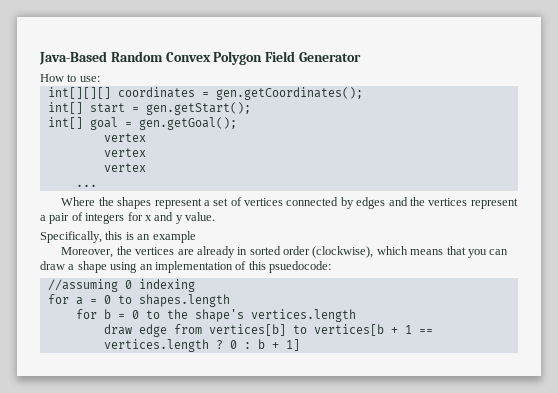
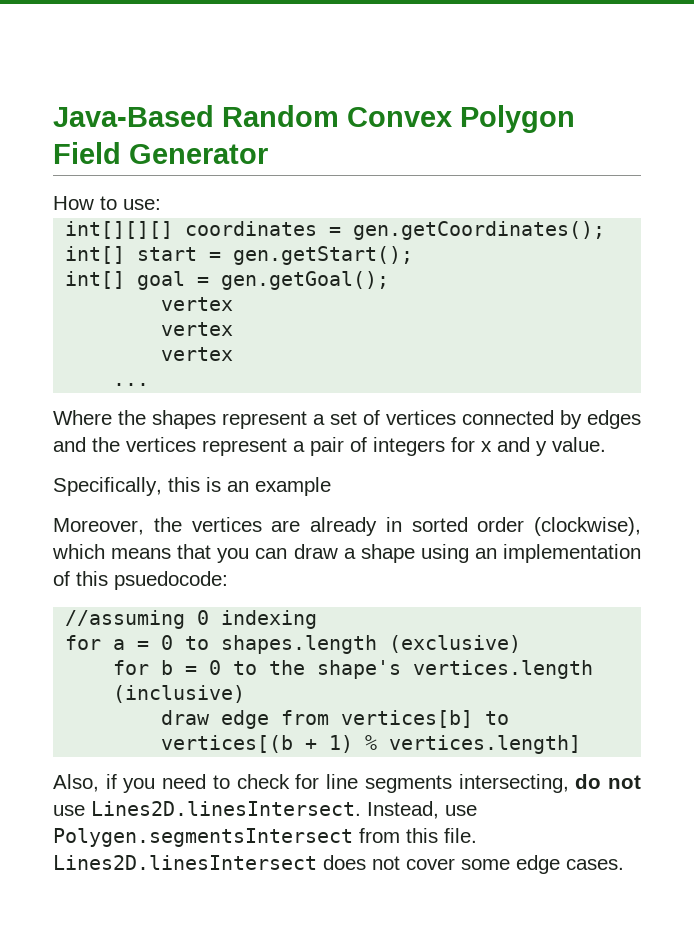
- for a = 0 to shapes.length
+ for a = 0 to shapes.length (exclusive)
- for b = 0 to the shape's vertices.length
+ for b = 0 to the shape's vertices.length (inclusive)
- draw edge from vertices[b] to vertices[b + 1 == vertices.length ? 0 : b + 1]
+ draw edge from vertices[b] to vertices[(b + 1) % vertices.length]
+ Also, if you need to check for line segments intersecting, do not use Lines2D.linesIntersect. Instead, use Polygen.segmentsIntersect from this file. Lines2D.linesIntersect does not cover some edge cases.

